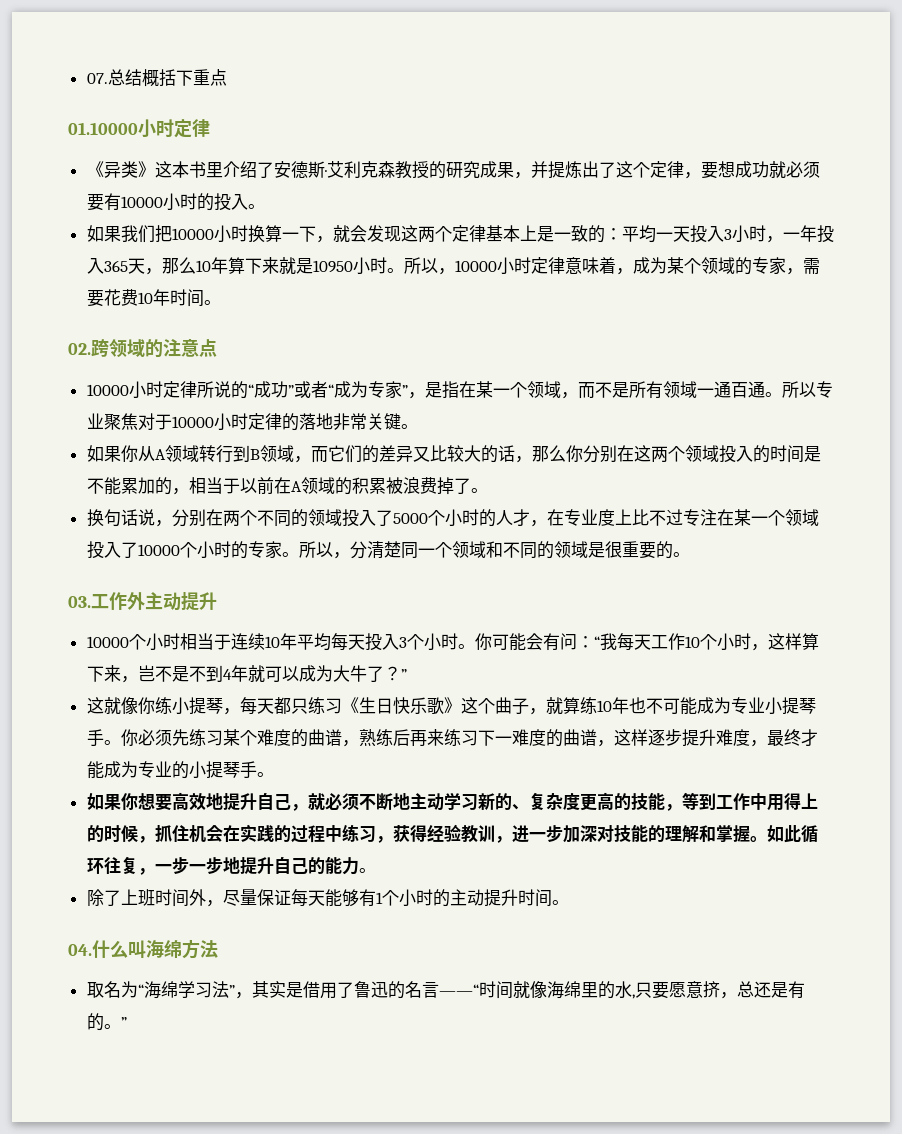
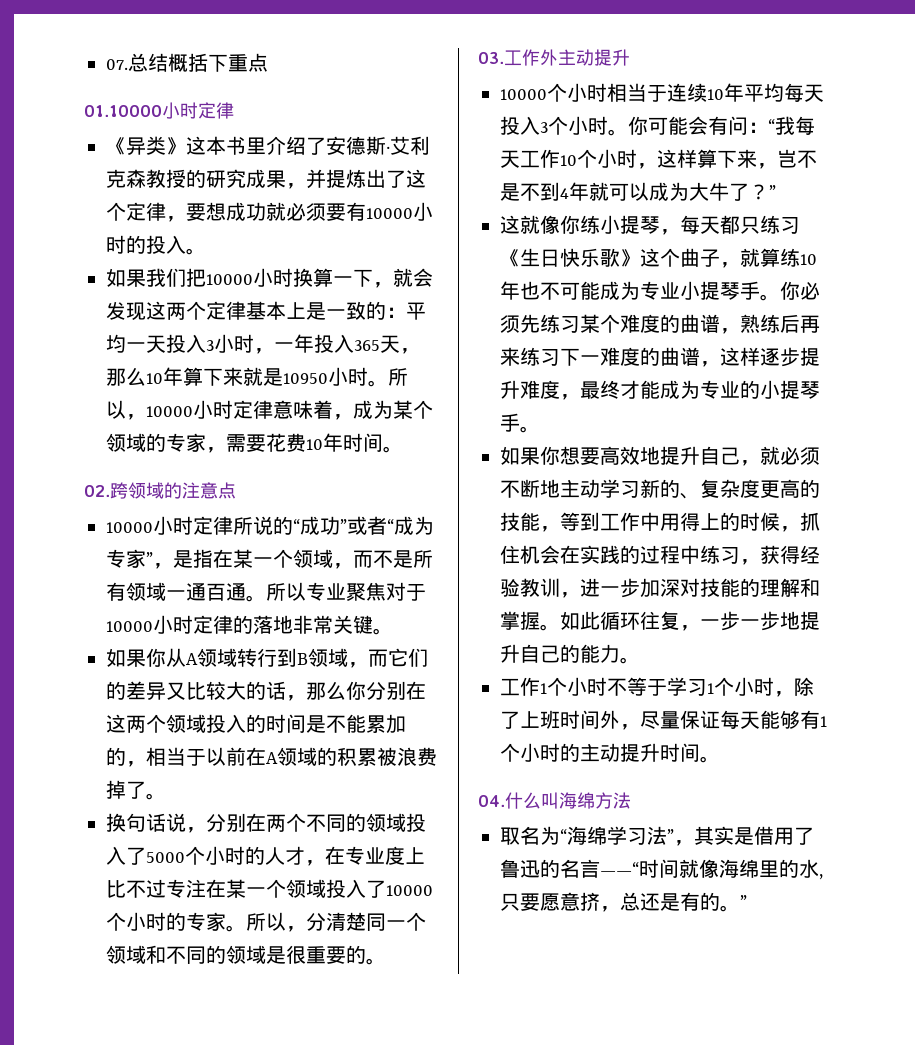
- 除了上班时间外，尽量保证每天能够有1个小时的主动提升时间。
+ 工作1个小时不等于学习1个小时，除了上班时间外，尽量保证每天能够有1个小时的主动提升时间。

